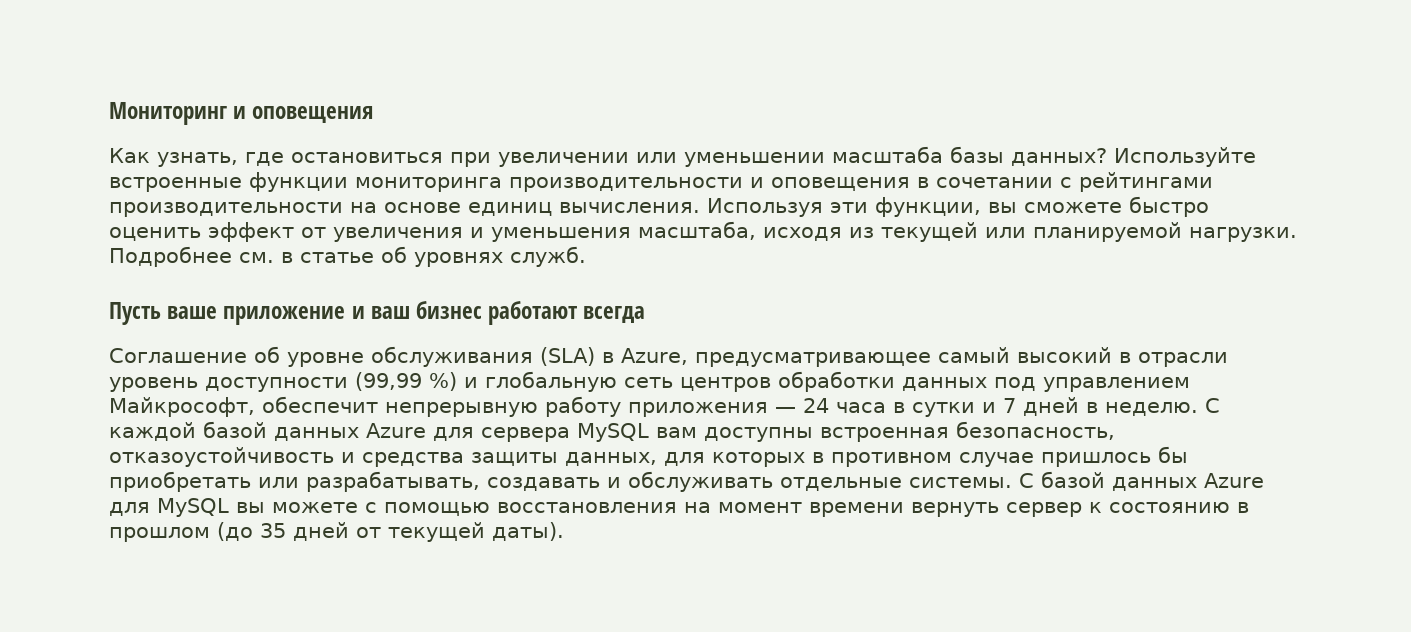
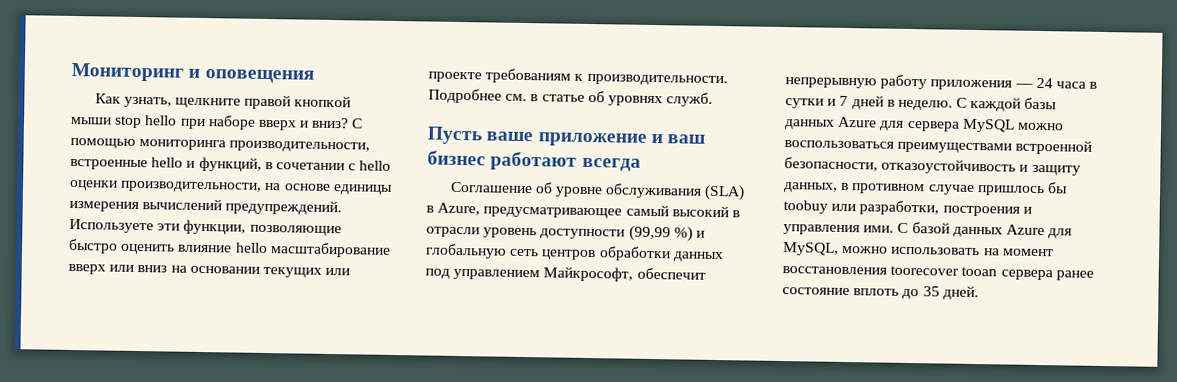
- Как узнать, где остановиться при увеличении или уменьшении масштаба базы данных? Используйте встроенные функции мониторинга производительности и оповещения в сочетании с рейтингами производительности на основе единиц вычисления. Используя эти функции, вы сможете быстро оценить эффект от увеличения и уменьшения масштаба, исходя из текущей или планируемой нагрузки.
+ Как узнать, щелкните правой кнопкой мыши stop hello при наборе вверх и вниз? С помощью мониторинга производительности, встроенные hello и функций, в сочетании с hello оценки производительности, на основе единицы измерения вычислений предупреждений. Используете эти функции, позволяющие быстро оценить влияние hello масштабирование вверх или вниз на основании текущих или проекте требованиям к производительности.
- С каждой базой данных Azure для сервера MySQL вам доступны встроенная безопасность, отказоустойчивость и средства защиты данных, для которых в противном случае пришлось бы приобретать или разрабатывать, создавать и обслуживать отдельные системы.
+ С каждой базы данных Azure для сервера MySQL можно воспользоваться преимуществами встроенной безопасности, отказоустойчивость и защиту данных, в противном случае пришлось бы toobuy или разработки, построения и управления ими.
- С базой данных Azure для MySQL вы можете с помощью восстановления на момент времени вернуть сервер к состоянию в прошлом (до 35 дней от текущей даты).
+ С базой данных Azure для MySQL, можно использовать на момент восстановления toorecover tooan сервера ранее состояние вплоть до 35 дней.

